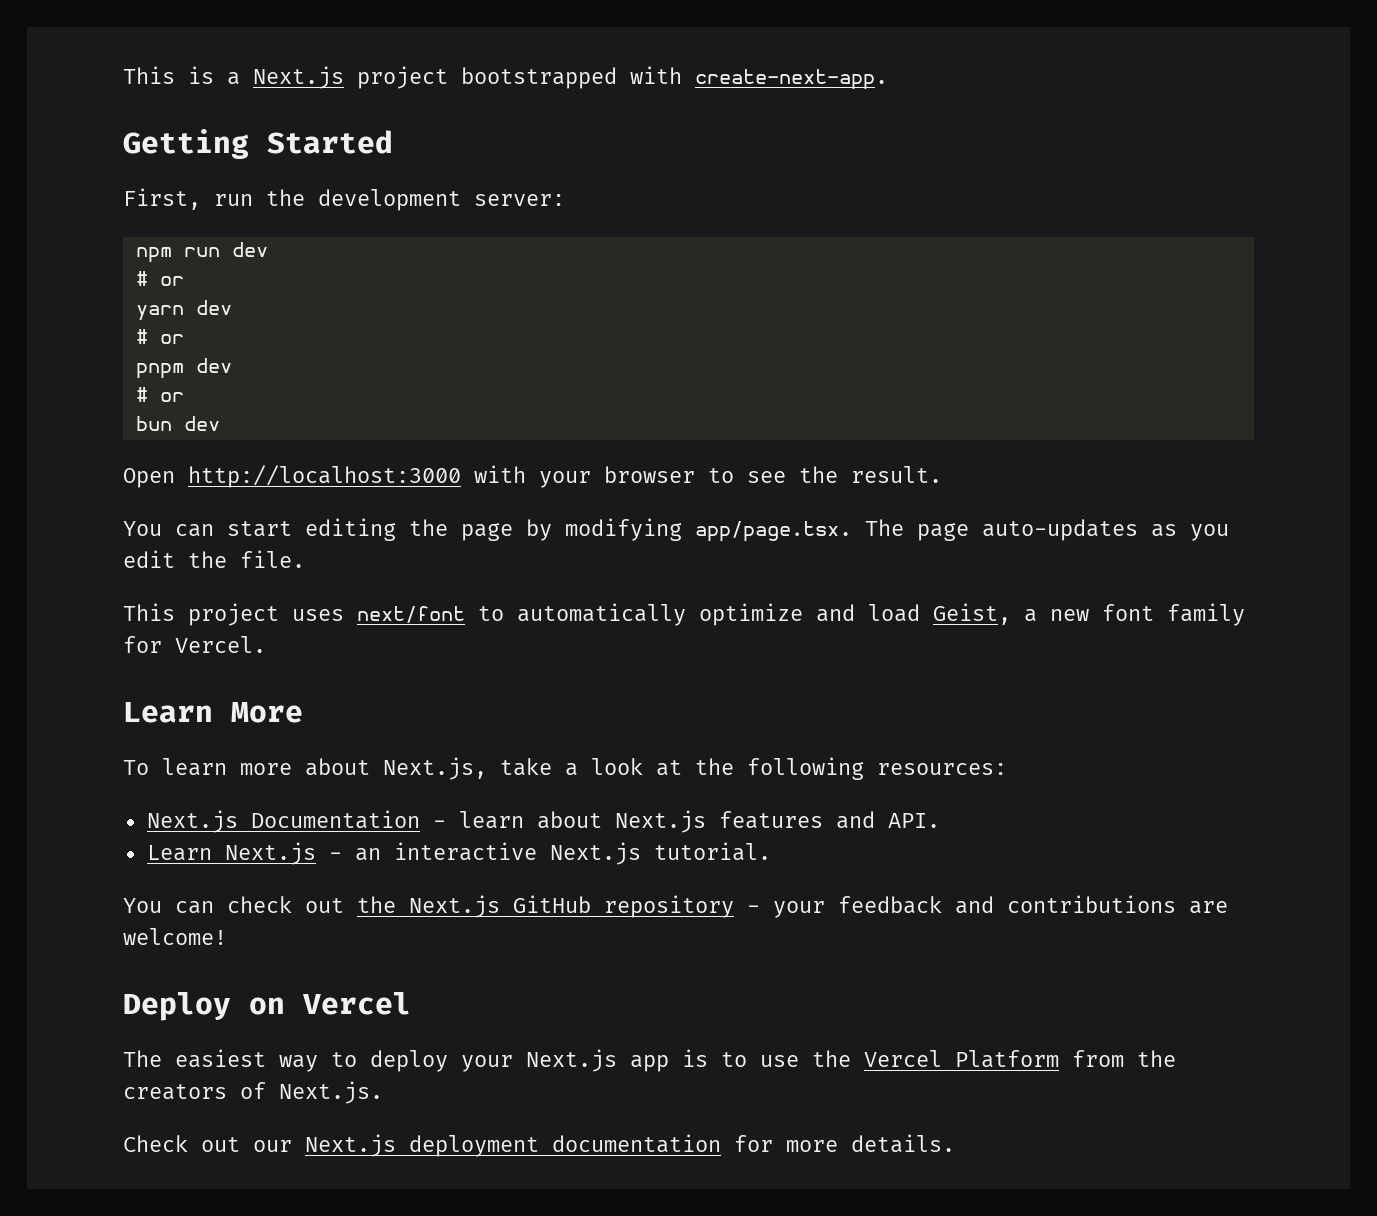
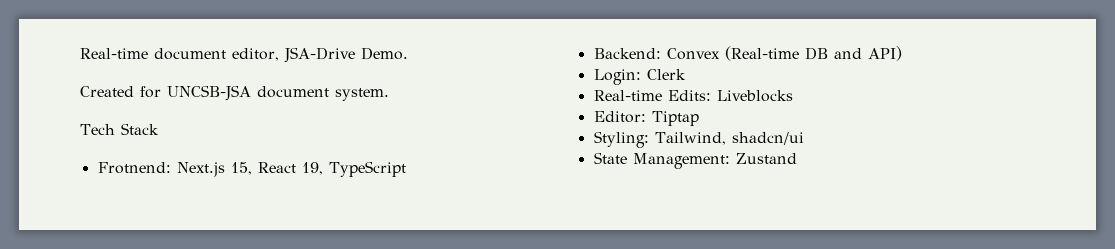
- This is a Next.js project bootstrapped with create-next-app.
- Getting Started
- First, run the development server:
- npm run dev
- # or
- yarn dev
- # or
- pnpm dev
- # or
- bun dev
- Open http://localhost:3000 with your browser to see the result.
- You can start editing the page by modifying app/page.tsx. The page auto-updates as you edit the file.
- This project uses next/font to automatically optimize and load Geist, a new font family for Vercel.
- Learn More
- To learn more about Next.js, take a look at the following resources:
- Next.js Documentation - learn about Next.js features and API.
- Learn Next.js - an interactive Next.js tutorial.
- You can check out the Next.js GitHub repository - your feedback and contributions are welcome!
- Deploy on Vercel
- The easiest way to deploy your Next.js app is to use the Vercel Platform from the creators of Next.js.
- Check out our Next.js deployment documentation for more details.
+ Real-time document editor, JSA-Drive Demo.
+ Created for UNCSB-JSA document system.
+ Tech Stack
+ Frotnend: Next.js 15, React 19, TypeScript
+ Backend: Convex (Real-time DB and API)
+ Login: Clerk
+ Real-time Edits: Liveblocks
+ Editor: Tiptap
+ Styling: Tailwind, shadcn/ui
+ State Management: Zustand

